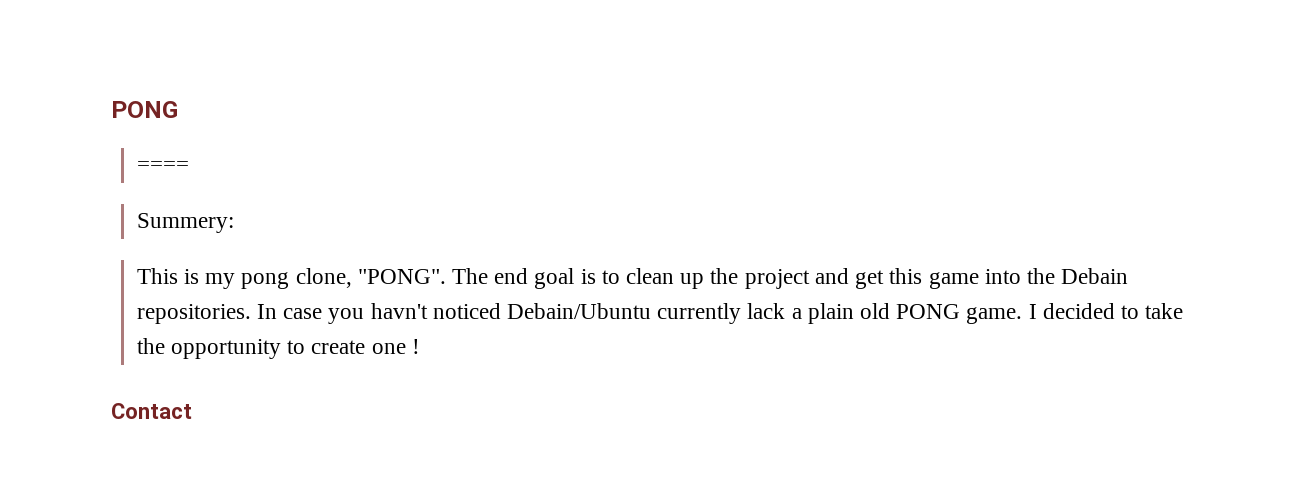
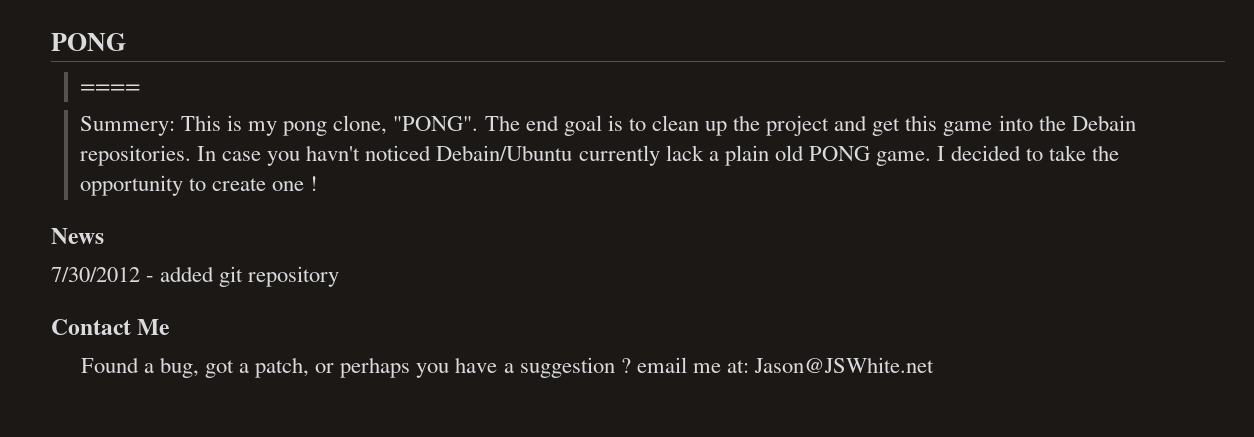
- Summery:
- This is my pong clone, "PONG".
+ Summery: This is my pong clone, "PONG".
- Contact
+ News
+ 7/30/2012 - added git repository
+ Contact Me
+ Found a bug, got a patch, or perhaps you have a suggestion ? email me at: Jason@JSWhite.net

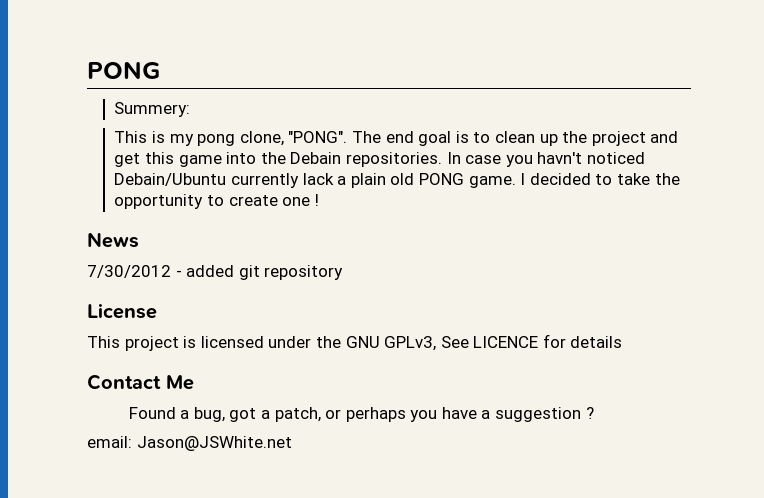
- ====
- Summery: This is my pong clone, "PONG".
+ Summery:
+ This is my pong clone, "PONG".
+ License
+ This project is licensed under the GNU GPLv3, See LICENCE for details
- Found a bug, got a patch, or perhaps you have a suggestion ? email me at: Jason@JSWhite.net
+ Found a bug, got a patch, or perhaps you have a suggestion ?
+ email: Jason@JSWhite.net

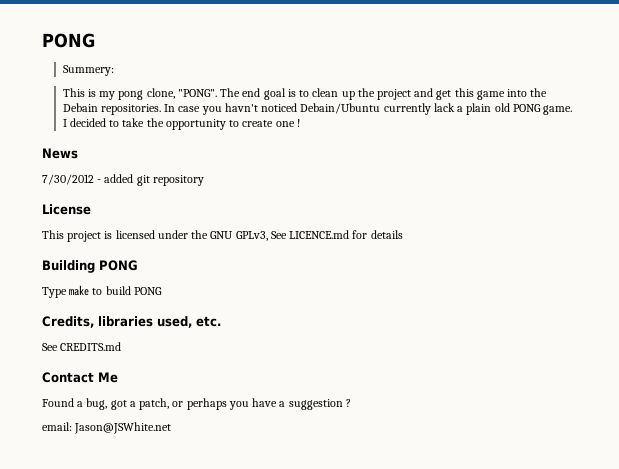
- This project is licensed under the GNU GPLv3, See LICENCE for details
+ This project is licensed under the GNU GPLv3, See LICENCE.md for details
+ Building PONG
+ Type make to build PONG
+ Credits, libraries used, etc.
+ See CREDITS.md

